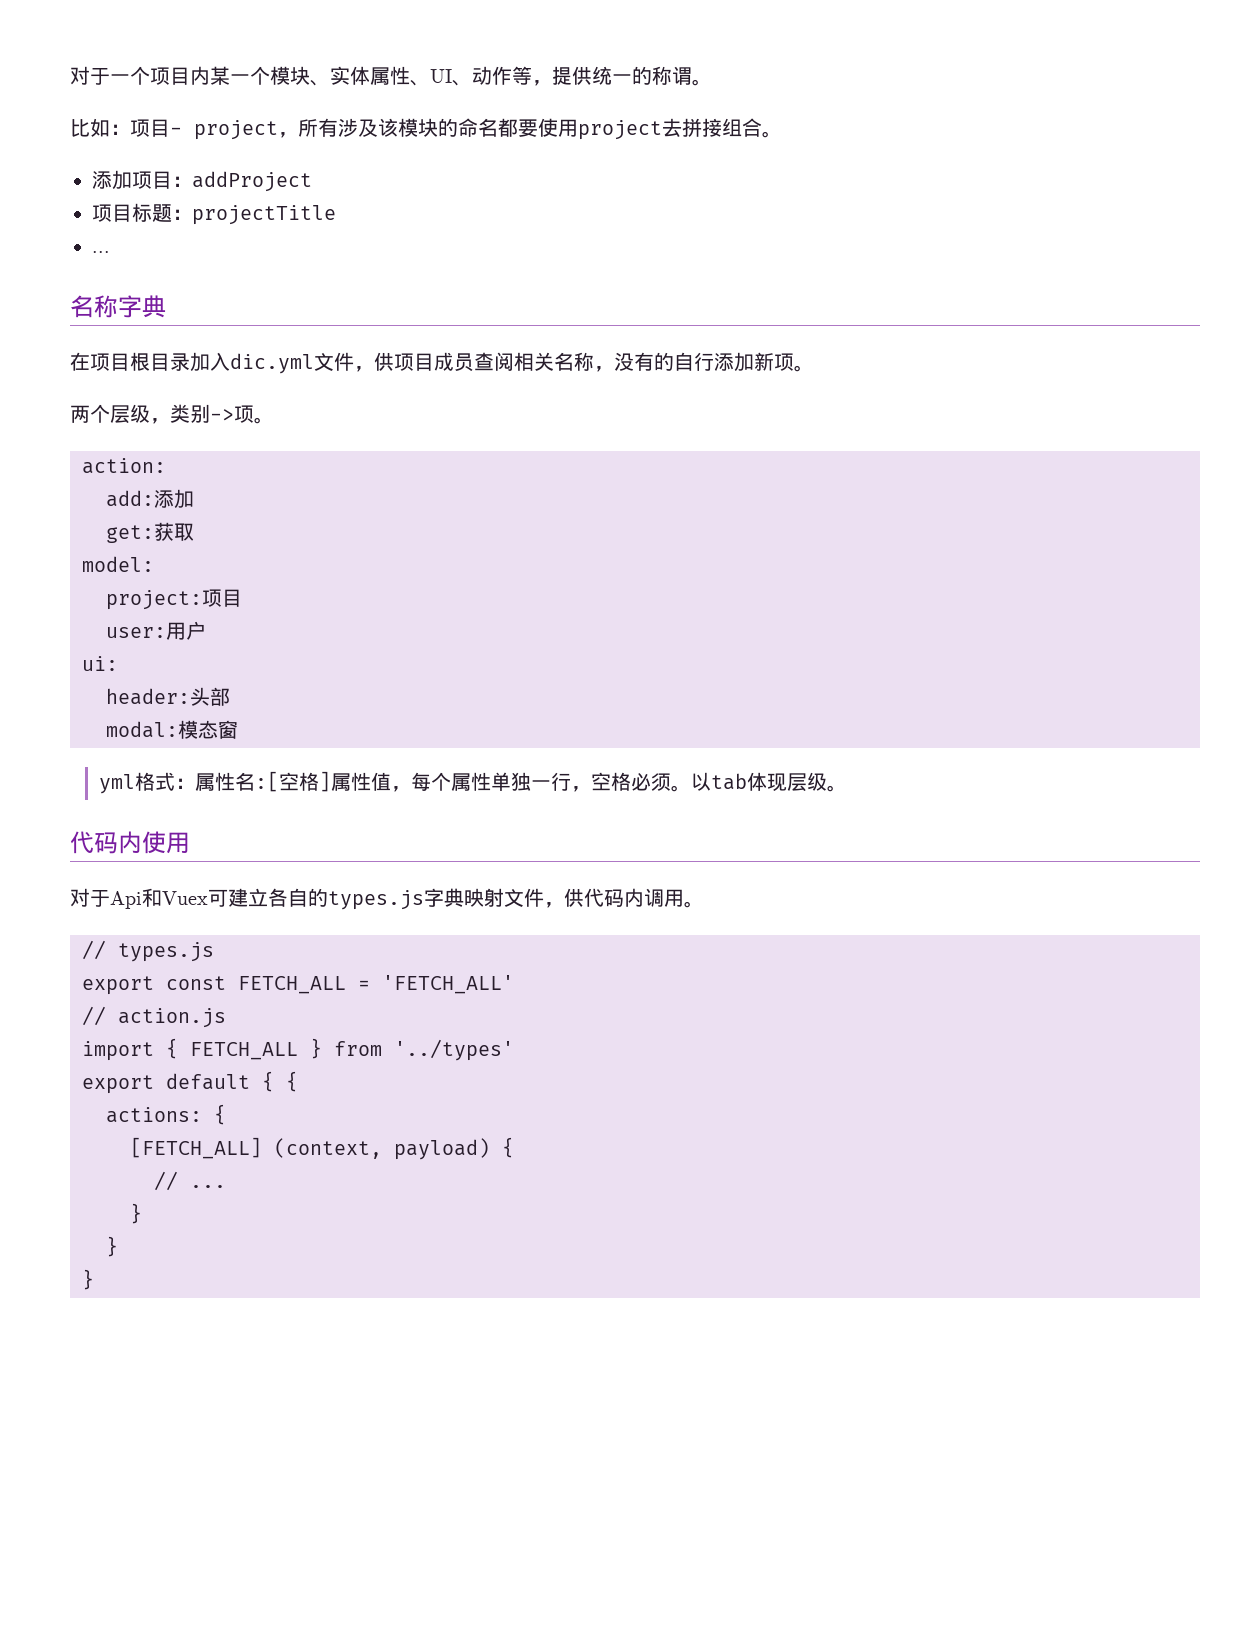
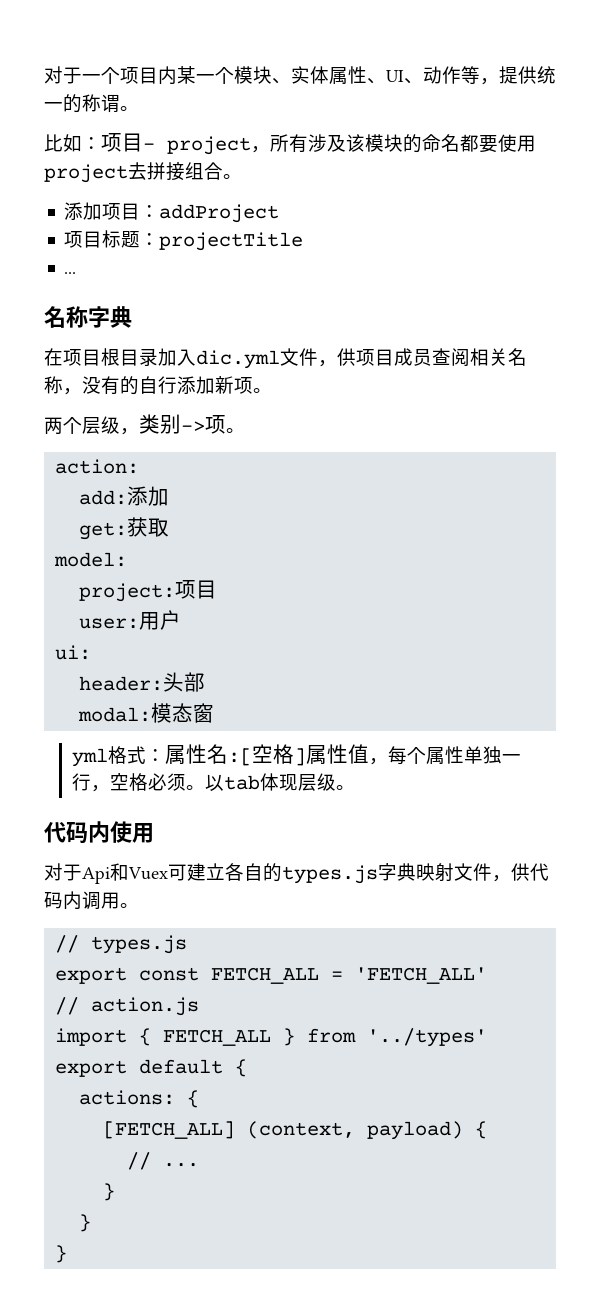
- export default { {
+ export default {

